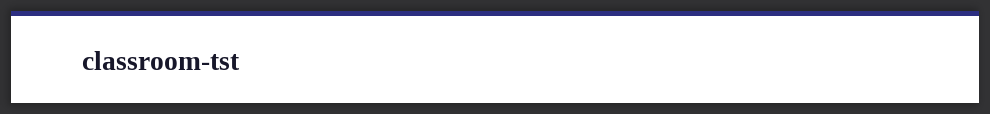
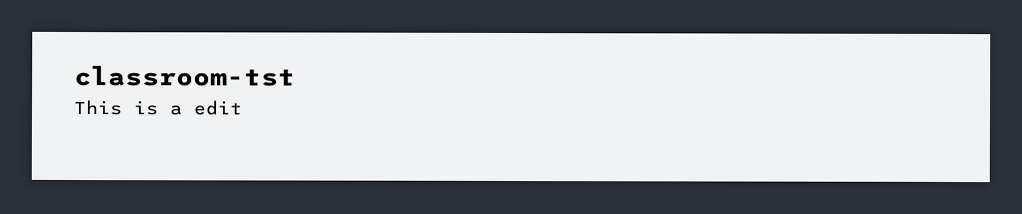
+ This is a edit

